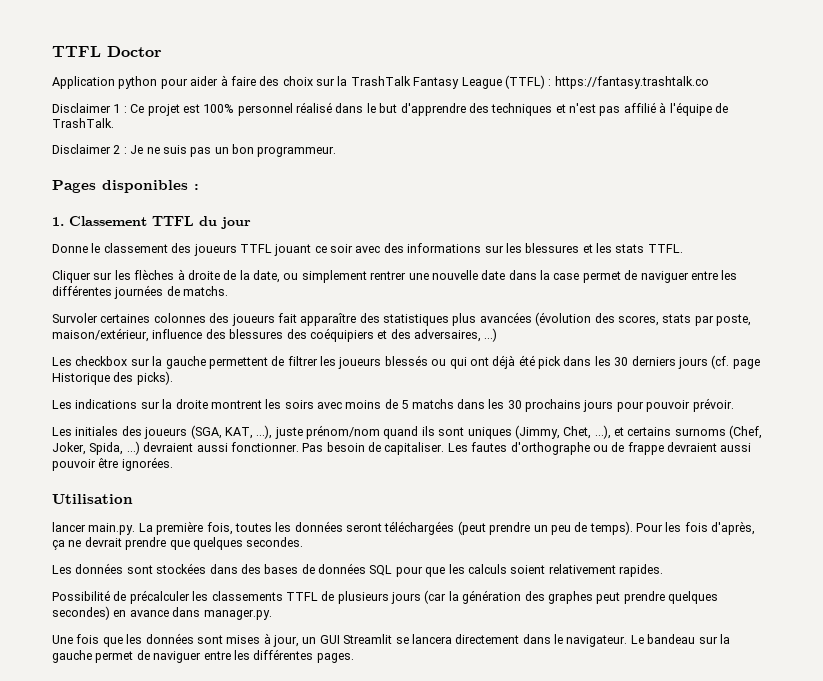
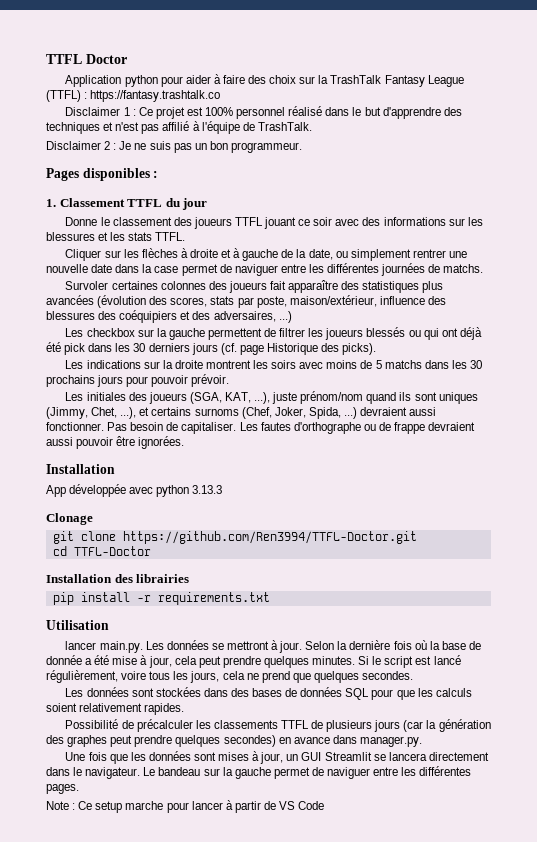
- Cliquer sur les flèches à droite de la date, ou simplement rentrer une nouvelle date dans la case permet de naviguer entre les différentes journées de matchs.
+ Cliquer sur les flèches à droite et à gauche de la date, ou simplement rentrer une nouvelle date dans la case permet de naviguer entre les différentes journées de matchs.
  Les fautes d'orthographe ou de frappe devraient aussi pouvoir être ignorées.
+ Installation
+ App développée avec python 3.13.3
+ Clonage
+ git clone https://github.com/Ren3994/TTFL-Doctor.git
+ cd TTFL-Doctor
+ Installation des librairies
+ pip install -r requirements.txt
  Utilisation
- lancer main.py. La première fois, toutes les données seront téléchargées (peut prendre un peu de temps). Pour les fois d'après, ça ne devrait prendre que quelques secondes.
+ lancer main.py. Les données se mettront à jour. Selon la dernière fois où la base de donnée a été mise à jour, cela peut prendre quelques minutes. Si le script est lancé régulièrement, voire tous les jours, cela ne prend que quelques secondes.
+ Note : Ce setup marche pour lancer à partir de VS Code

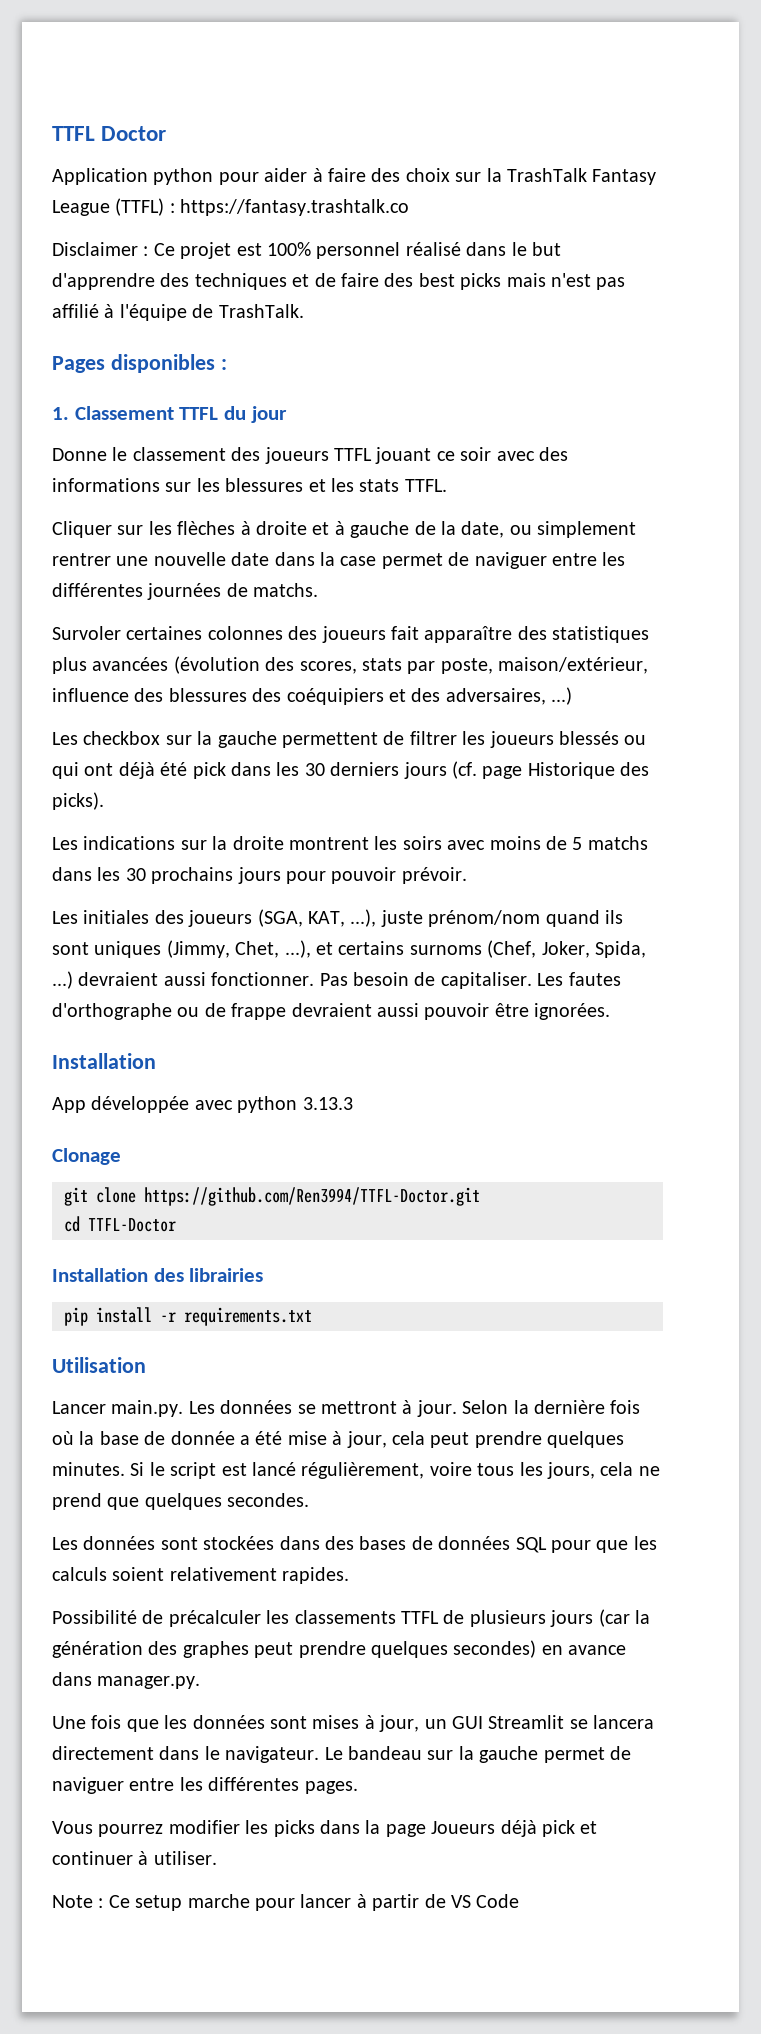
- Disclaimer 1 : Ce projet est 100% personnel réalisé dans le but d'apprendre des techniques et n'est pas affilié à l'équipe de TrashTalk.
+ Disclaimer : Ce projet est 100% personnel réalisé dans le but d'apprendre des techniques et de faire des best picks mais n'est pas affilié à l'équipe de TrashTalk.
- Disclaimer 2 : Je ne suis pas un bon programmeur.
- lancer main.py. Les données se mettront à jour.
+ Lancer main.py. Les données se mettront à jour.
+ Vous pourrez modifier les picks dans la page Joueurs déjà pick et continuer à utiliser.

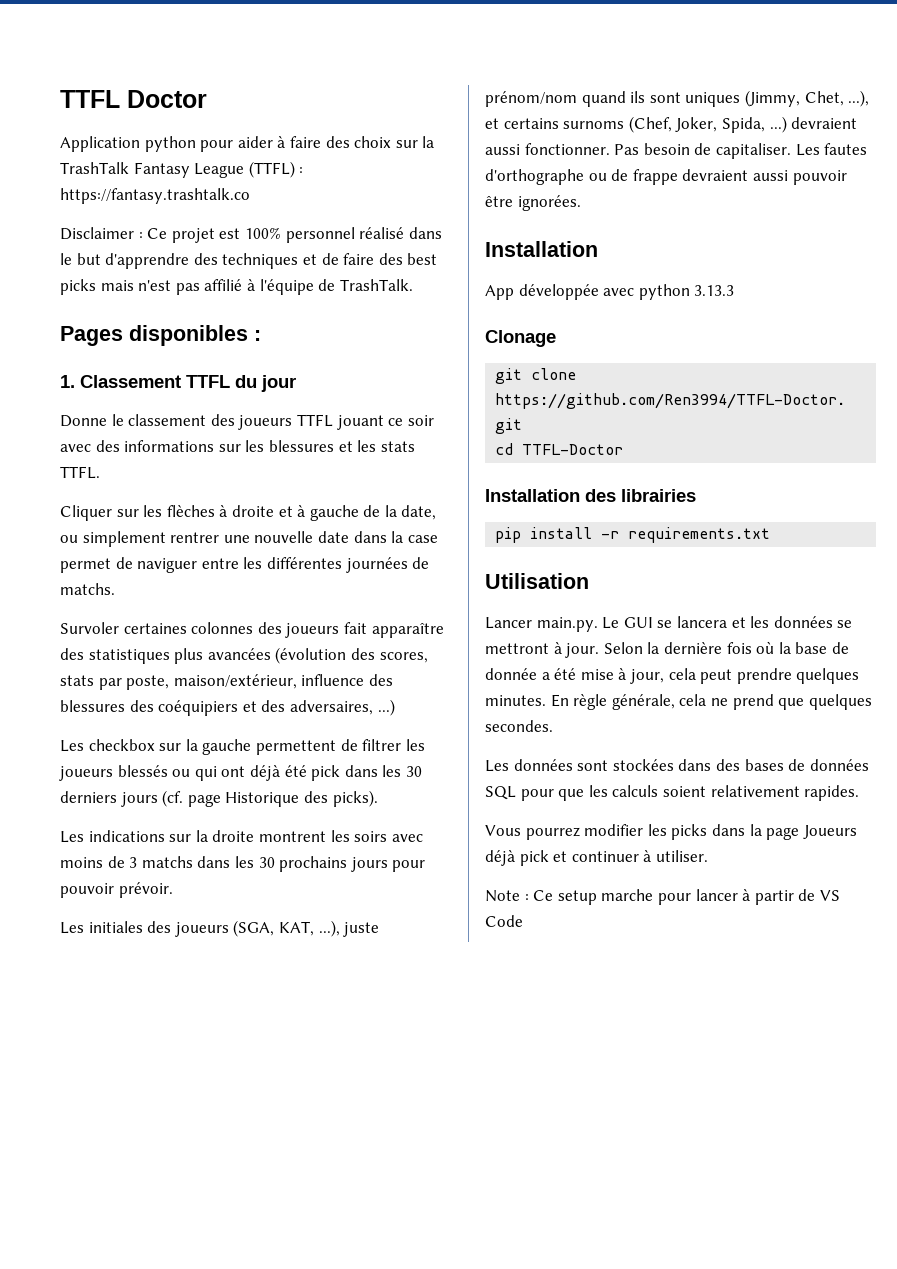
- Les indications sur la droite montrent les soirs avec moins de 5 matchs dans les 30 prochains jours pour pouvoir prévoir.
+ Les indications sur la droite montrent les soirs avec moins de 3 matchs dans les 30 prochains jours pour pouvoir prévoir.
- Lancer main.py. Les données se mettront à jour.
+ Lancer main.py. Le GUI se lancera et les données se mettront à jour.
- Si le script est lancé régulièrement, voire tous les jours, cela ne prend que quelques secondes.
+ En règle générale, cela ne prend que quelques secondes.
- Possibilité de précalculer les classements TTFL de plusieurs jours (car la génération des graphes peut prendre quelques secondes) en avance dans manager.py.
- Une fois que les données sont mises à jour, un GUI Streamlit se lancera directement dans le navigateur. Le bandeau sur la gauche permet de naviguer entre les différentes pages.

